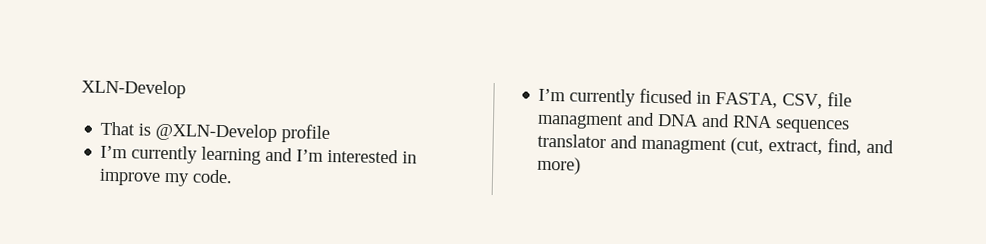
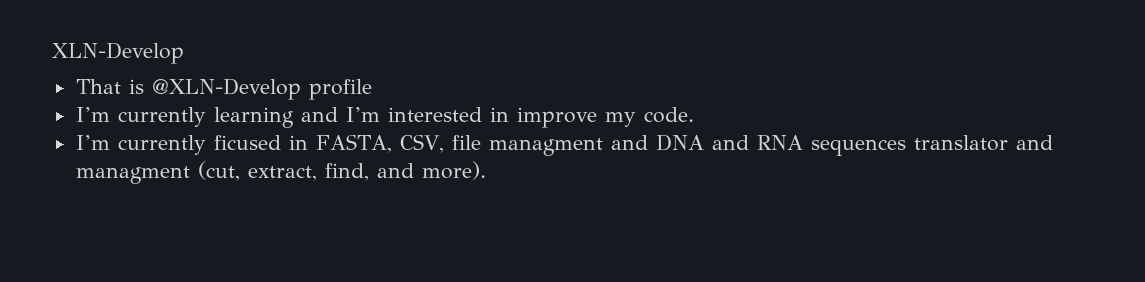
- I’m currently ficused in FASTA, CSV, file managment and DNA and RNA sequences translator and managment (cut, extract, find, and more)
+ I’m currently ficused in FASTA, CSV, file managment and DNA and RNA sequences translator and managment (cut, extract, find, and more).

